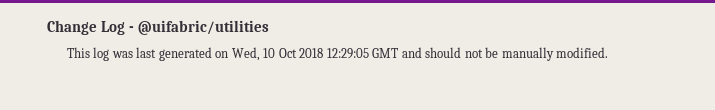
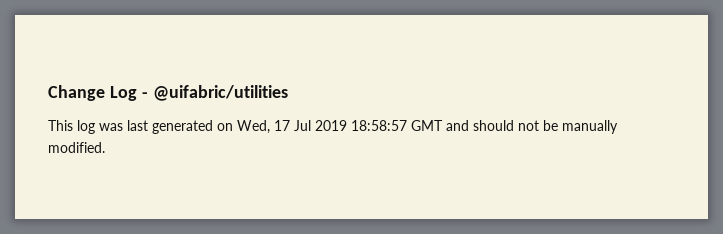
- This log was last generated on Wed, 10 Oct 2018 12:29:05 GMT and should not be manually modified.
+ This log was last generated on Wed, 17 Jul 2019 18:58:57 GMT and should not be manually modified.

